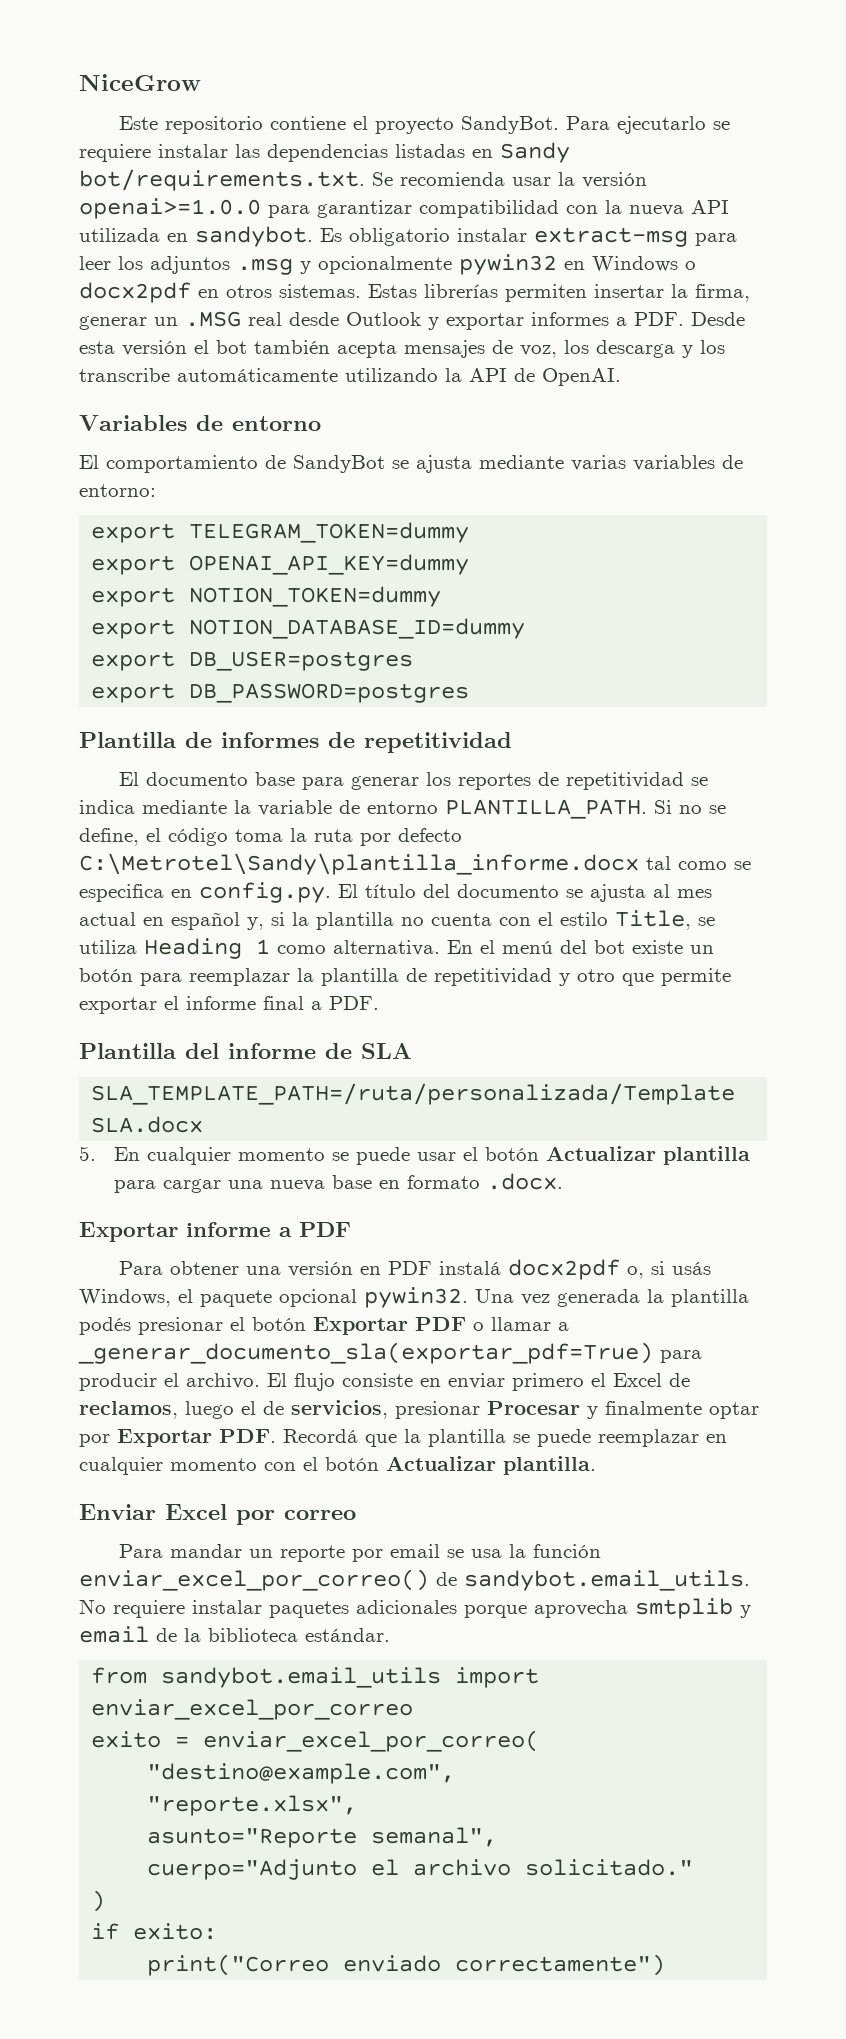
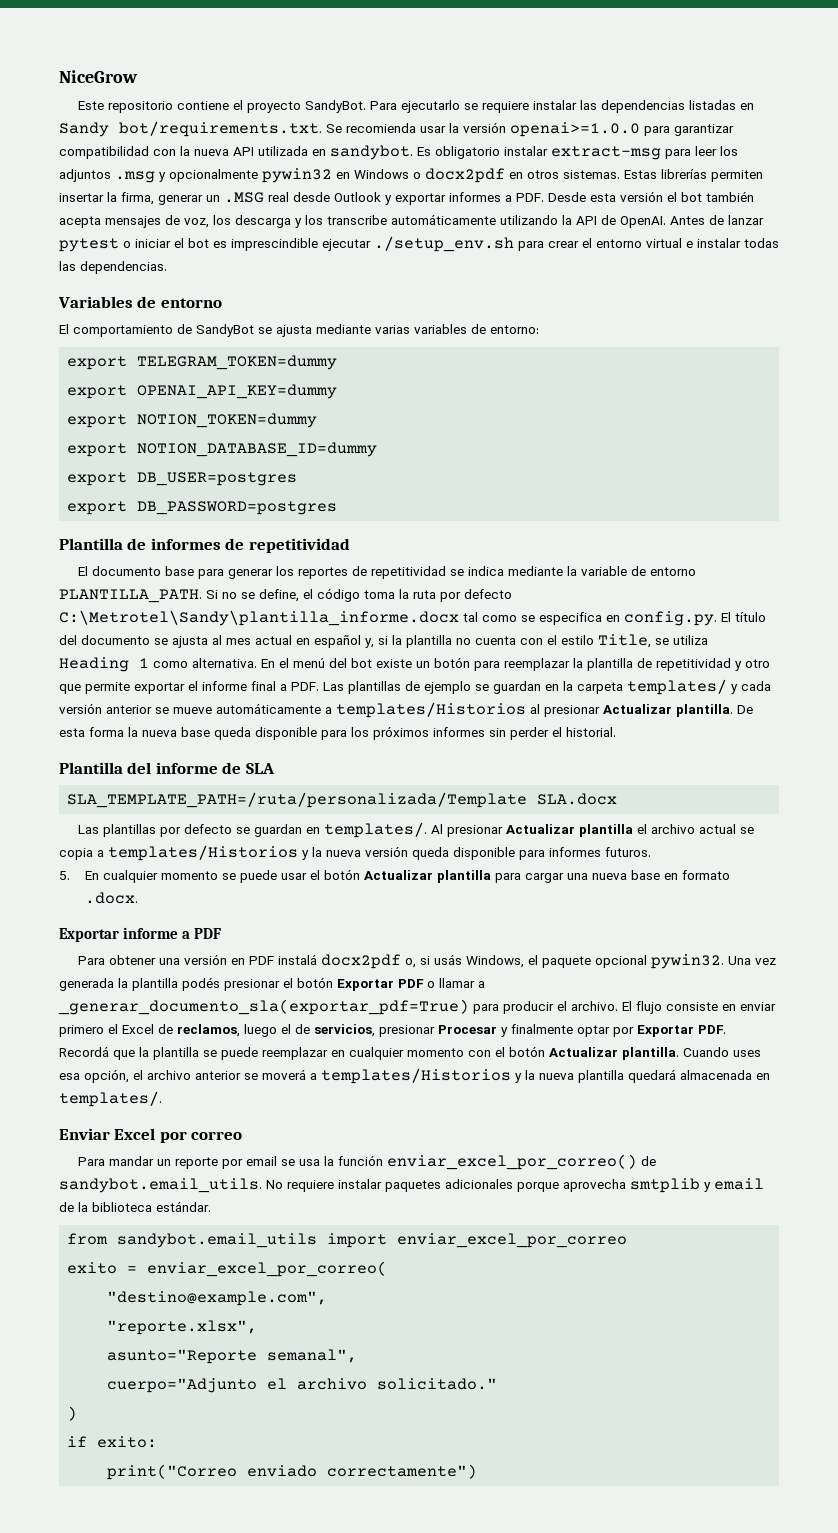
+ Antes de lanzar pytest o iniciar el bot es imprescindible ejecutar ./setup_env.sh para crear el entorno virtual e instalar todas las dependencias.
- En el menú del bot existe un botón para reemplazar la plantilla de repetitividad y otro que permite exportar el informe final a PDF.
+ En el menú del bot existe un botón para reemplazar la plantilla de repetitividad y otro que permite exportar el informe final a PDF. Las plantillas de ejemplo se guardan en la carpeta templates/ y cada versión anterior se mueve automáticamente a templates/Historios al presionar Actualizar plantilla. De esta forma la nueva base queda disponible para los próximos informes sin perder el historial.
+ Las plantillas por defecto se guardan en templates/. Al presionar Actualizar plantilla el archivo actual se copia a templates/Historios y la nueva versión queda disponible para informes futuros.
+ Cuando uses esa opción, el archivo anterior se moverá a templates/Historios y la nueva plantilla quedará almacenada en templates/.

